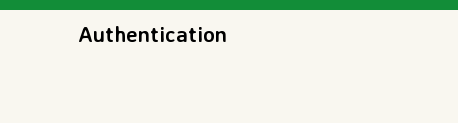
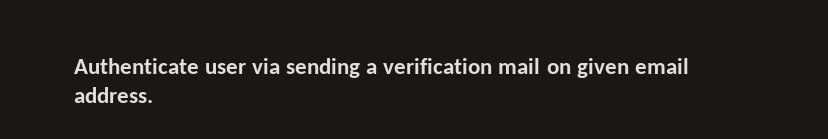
- Authentication
+ Authenticate user via sending a verification mail on given email address.

